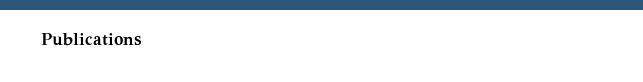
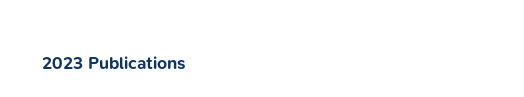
- Publications
+ 2023 Publications

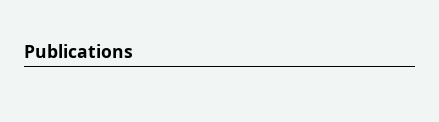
- 2023 Publications
+ Publications

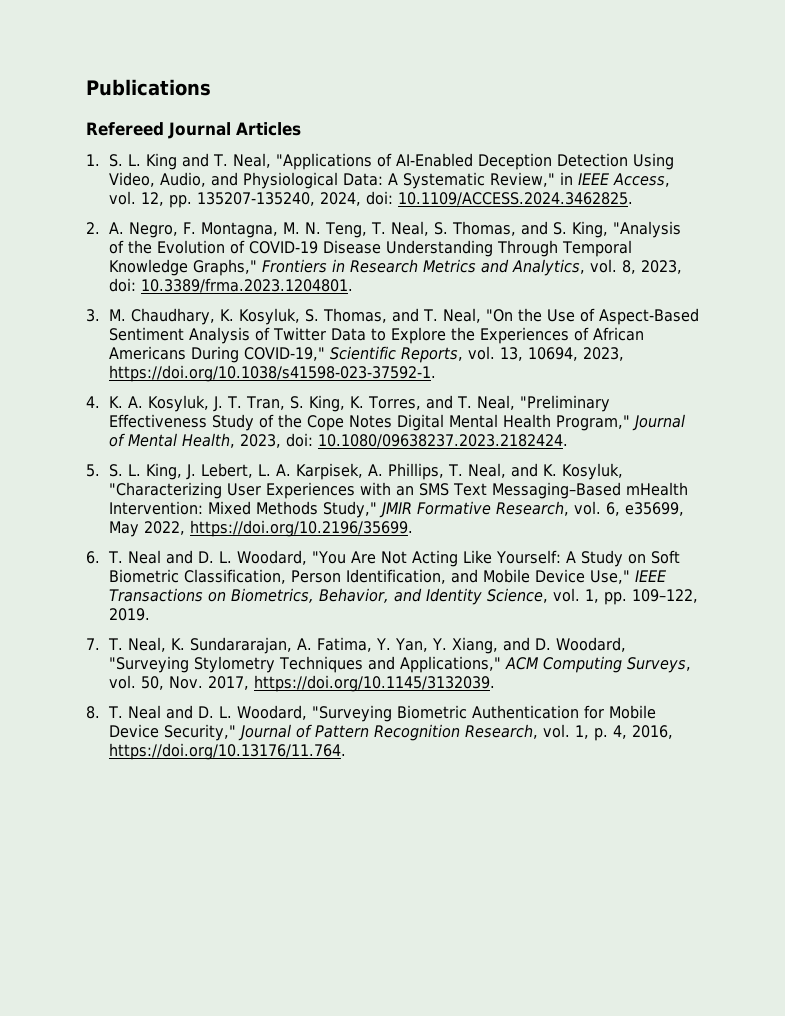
+ Refereed Journal Articles
+ 1. S. L. King and T. Neal, "Applications of AI-Enabled Deception Detection Using Video, Audio, and Physiological Data: A Systematic Review," in IEEE Access, vol. 12, pp. 135207-135240, 2024, doi: 10.1109/ACCESS.2024.3462825.
+ 2. A. Negro, F. Montagna, M. N. Teng, T. Neal, S. Thomas, and S. King, "Analysis of the Evolution of COVID-19 Disease Understanding Through Temporal Knowledge Graphs," Frontiers in Research Metrics and Analytics, vol. 8, 2023, doi: 10.3389/frma.2023.1204801.
+ 3. M. Chaudhary, K. Kosyluk, S. Thomas, and T. Neal, "On the Use of Aspect-Based Sentiment Analysis of Twitter Data to Explore the Experiences of African Americans During COVID-19," Scientific Reports, vol. 13, 10694, 2023, https://doi.org/10.1038/s41598-023-37592-1.
+ 4. K. A. Kosyluk, J. T. Tran, S. King, K. Torres, and T. Neal, "Preliminary Effectiveness Study of the Cope Notes Digital Mental Health Program," Journal of Mental Health, 2023, doi: 10.1080/09638237.2023.2182424.
+ 5. S. L. King, J. Lebert, L. A. Karpisek, A. Phillips, T. Neal, and K. Kosyluk, "Characterizing User Experiences with an SMS Text Messaging–Based mHealth Intervention: Mixed Methods Study," JMIR Formative Research, vol. 6, e35699, May 2022, https://doi.org/10.2196/35699.
+ 6. T. Neal and D. L. Woodard, "You Are Not Acting Like Yourself: A Study on Soft Biometric Classification, Person Identification, and Mobile Device Use," IEEE Transactions on Biometrics, Behavior, and Identity Science, vol. 1, pp. 109–122, 2019.
+ 7. T. Neal, K. Sundararajan, A. Fatima, Y. Yan, Y. Xiang, and D. Woodard, "Surveying Stylometry Techniques and Applications," ACM Computing Surveys, vol. 50, Nov. 2017, https://doi.org/10.1145/3132039.
+ 8. T. Neal and D. L. Woodard, "Surveying Biometric Authentication for Mobile Device Security," Journal of Pattern Recognition Research, vol. 1, p. 4, 2016, https://doi.org/10.13176/11.764.

